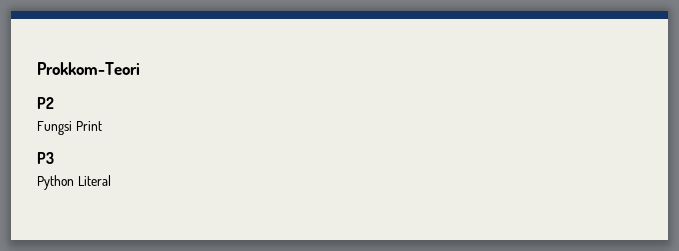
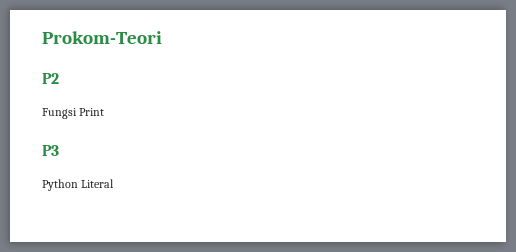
- Prokkom-Teori
+ Prokom-Teori

